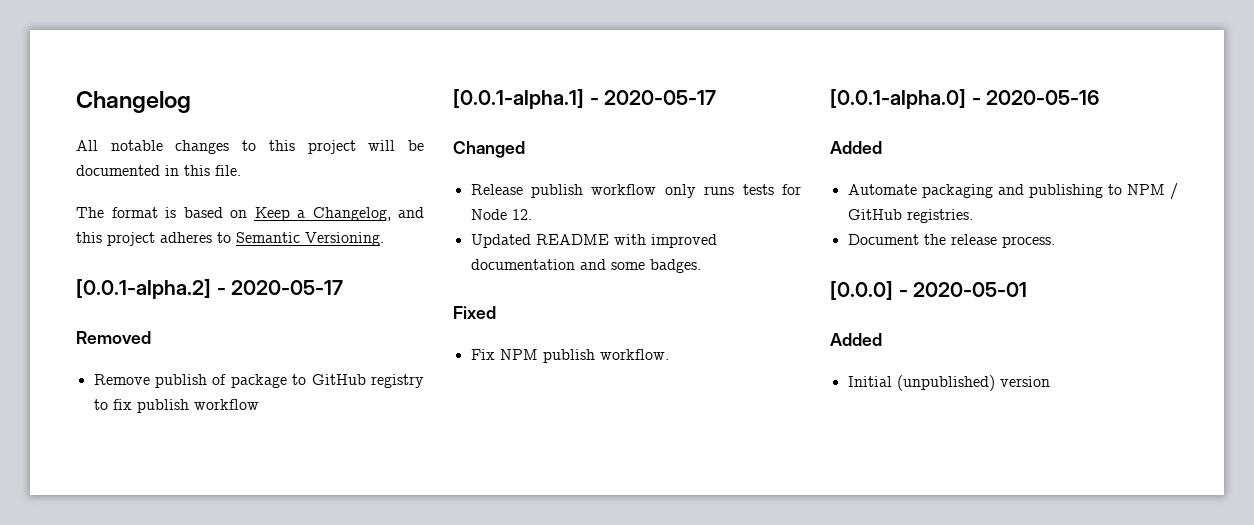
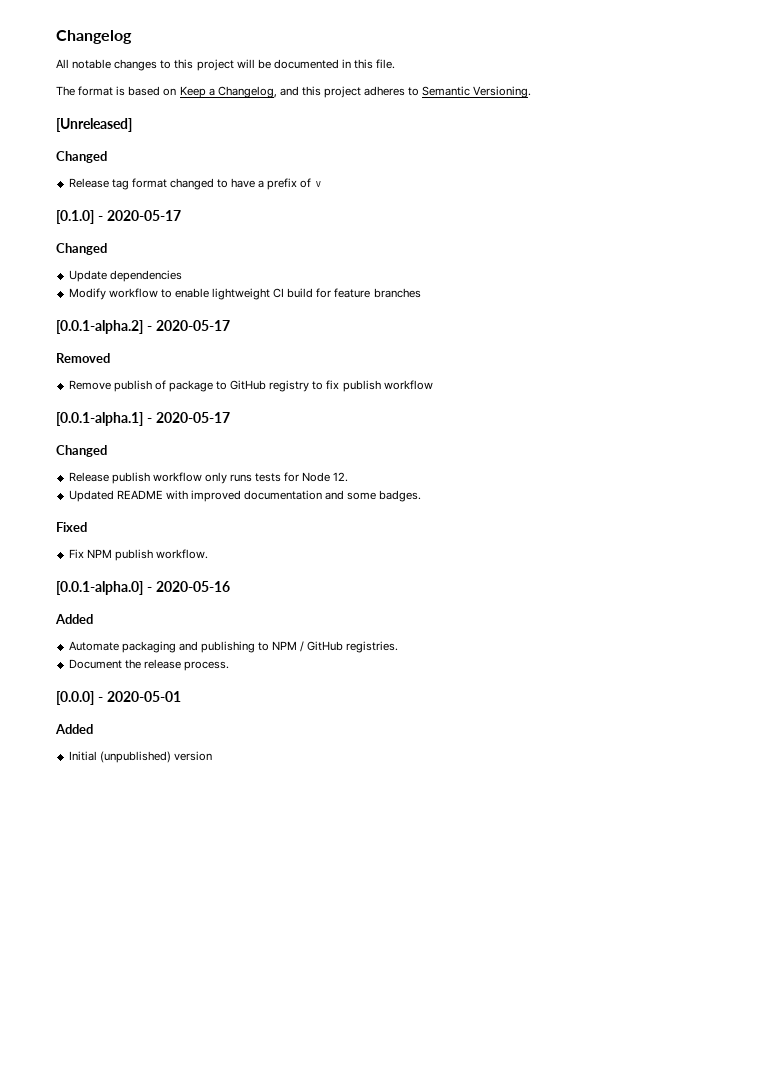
+ [Unreleased]
+ Changed
+ Release tag format changed to have a prefix of v
+ [0.1.0] - 2020-05-17
+ Changed
+ Update dependencies
+ Modify workflow to enable lightweight CI build for feature branches

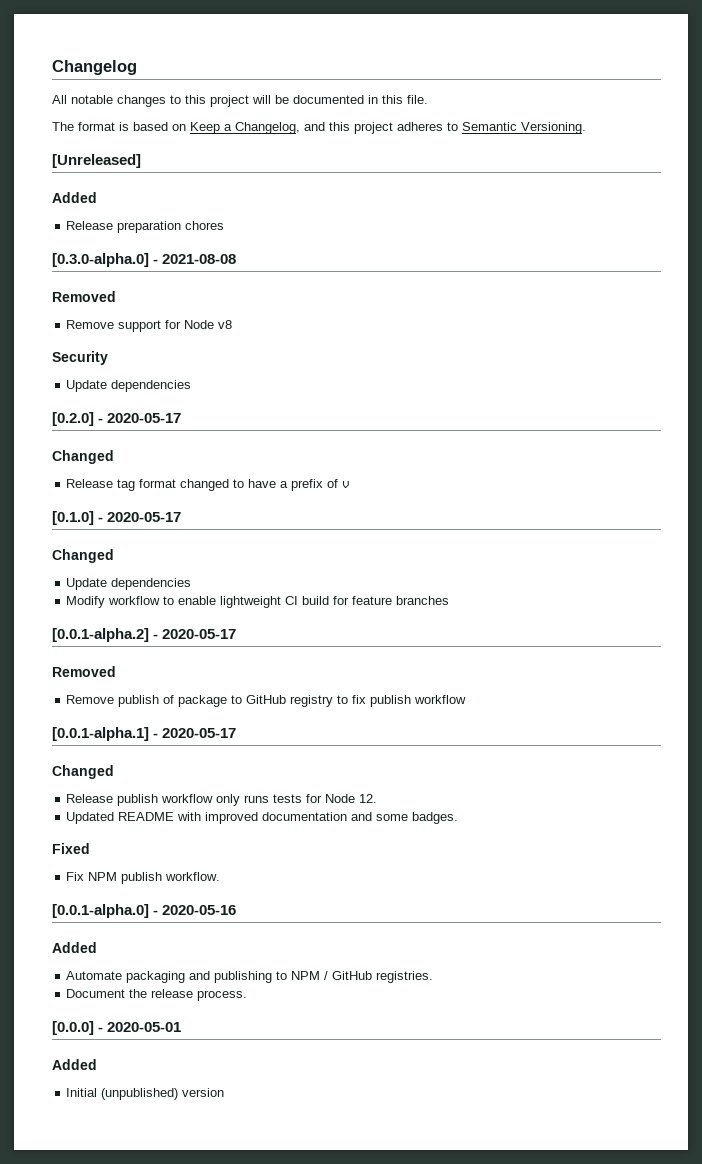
  [Unreleased]
+ Added
+ Release preparation chores
+ [0.3.0-alpha.0] - 2021-08-08
+ Removed
+ Remove support for Node v8
+ Security
+ Update dependencies
+ [0.2.0] - 2020-05-17

